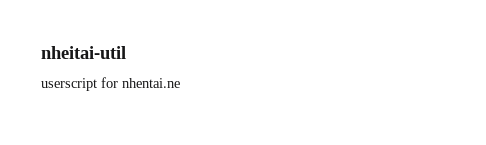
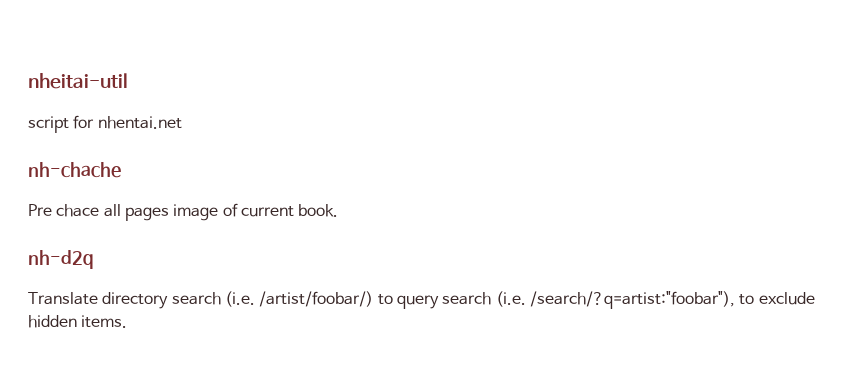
- userscript for nhentai.ne
+ script for nhentai.net
+ nh-chache
+ Pre chace all pages image of current book.
+ nh-d2q
+ Translate directory search (i.e. /artist/foobar/) to query search (i.e. /search/?q=artist:"foobar"), to exclude hidden items.

